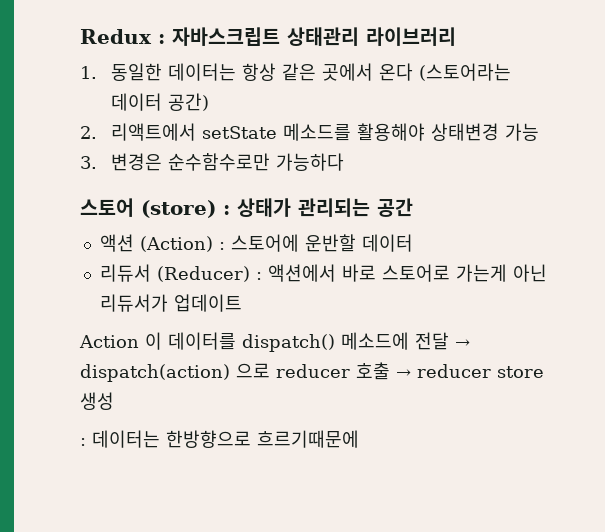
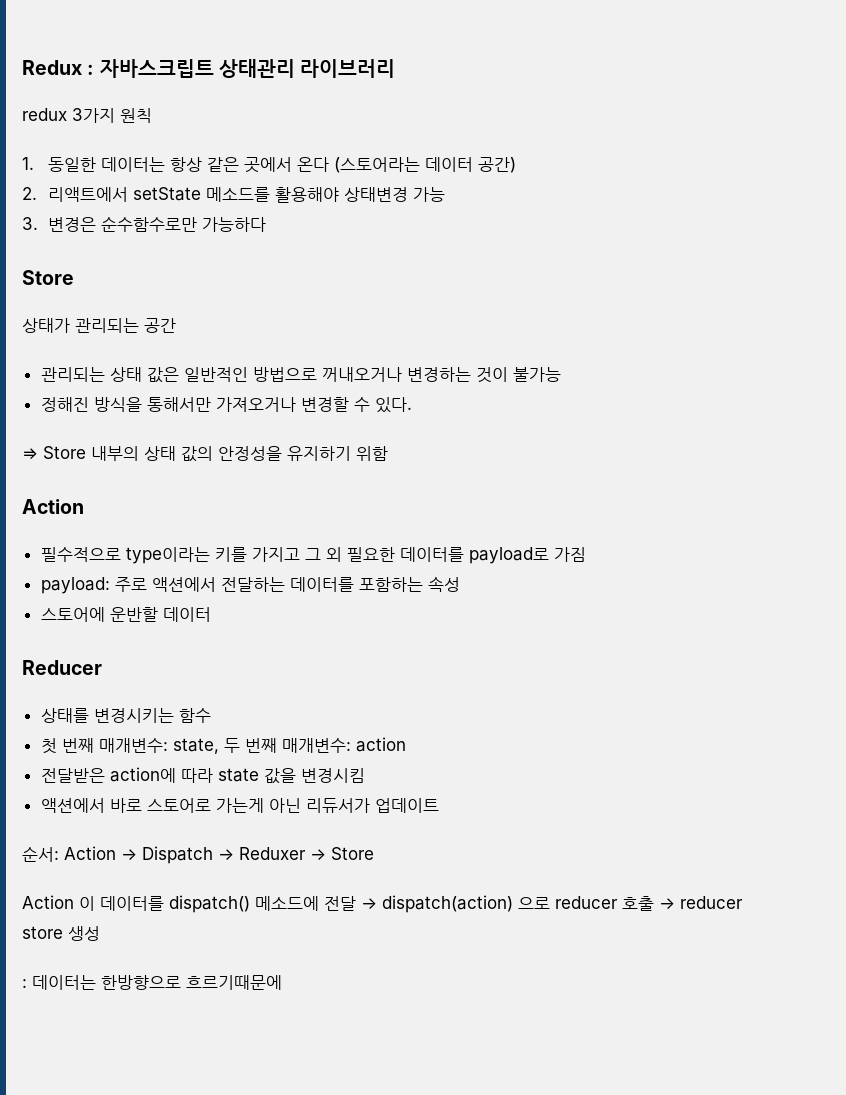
+ redux 3가지 원칙
  3. 변경은 순수함수로만 가능하다
- 스토어 (store) : 상태가 관리되는 공간
+ Store
+ 상태가 관리되는 공간
- 액션 (Action) : 스토어에 운반할 데이터
- 리듀서 (Reducer) : 액션에서 바로 스토어로 가는게 아닌 리듀서가 업데이트
+ 관리되는 상태 값은 일반적인 방법으로 꺼내오거나 변경하는 것이 불가능
+ 정해진 방식을 통해서만 가져오거나 변경할 수 있다.
+ ⇒ Store 내부의 상태 값의 안정성을 유지하기 위함
+ Action
+ 필수적으로 type이라는 키를 가지고 그 외 필요한 데이터를 payload로 가짐
+ payload: 주로 액션에서 전달하는 데이터를 포함하는 속성
+ 스토어에 운반할 데이터
+ Reducer
+ 상태를 변경시키는 함수
+ 첫 번째 매개변수: state, 두 번째 매개변수: action
+ 전달받은 action에 따라 state 값을 변경시킴
+ 액션에서 바로 스토어로 가는게 아닌 리듀서가 업데이트
+ 순서: Action → Dispatch → Reduxer → Store

